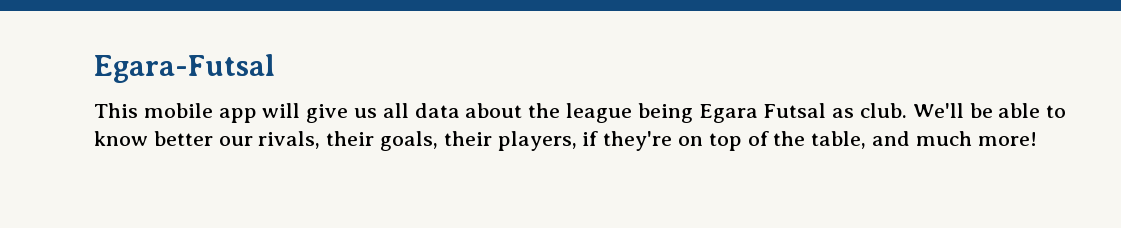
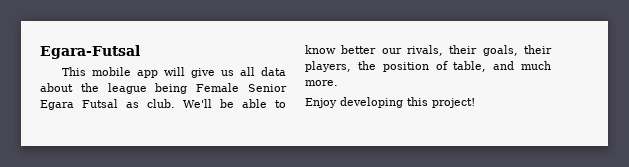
- This mobile app will give us all data about the league being Egara Futsal as club.
+ This mobile app will give us all data about the league being Female Senior Egara Futsal as club.
- We'll be able to know better our rivals, their goals, their players, if they're on top of the table, and much more!
+ We'll be able to know better our rivals, their goals, their players, the position of table, and much more.
+ Enjoy developing this project!

